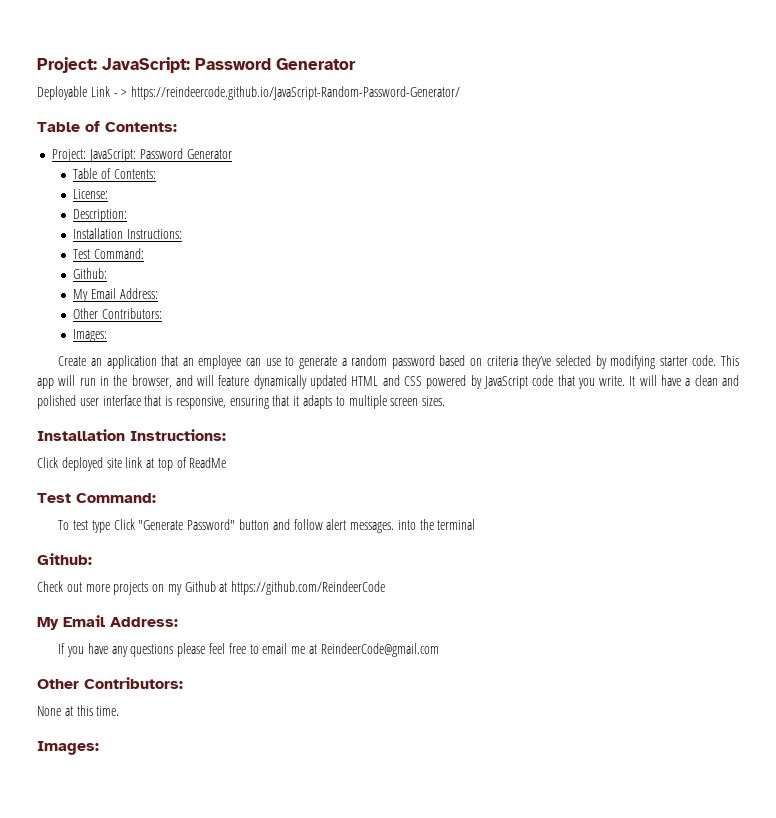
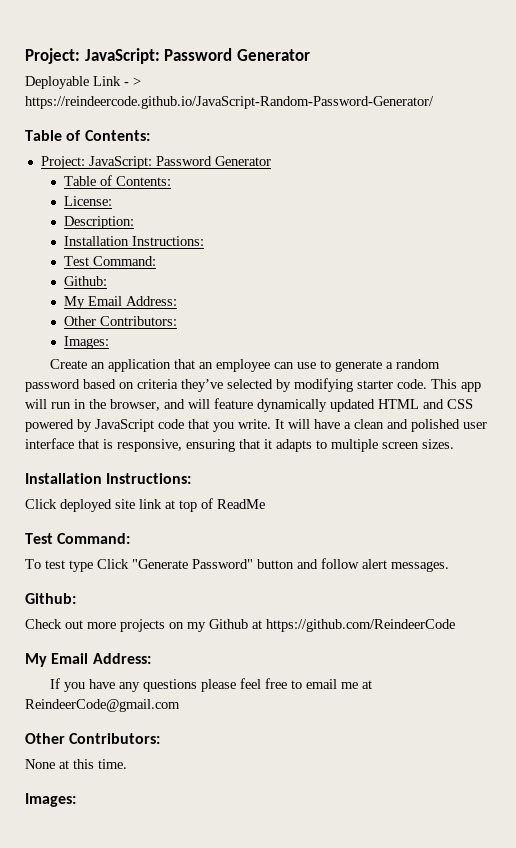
- To test type Click "Generate Password" button and follow alert messages. into the terminal
+ To test type Click "Generate Password" button and follow alert messages.

